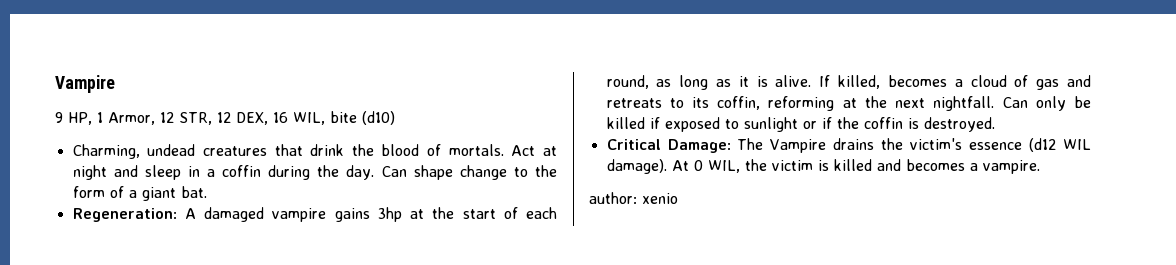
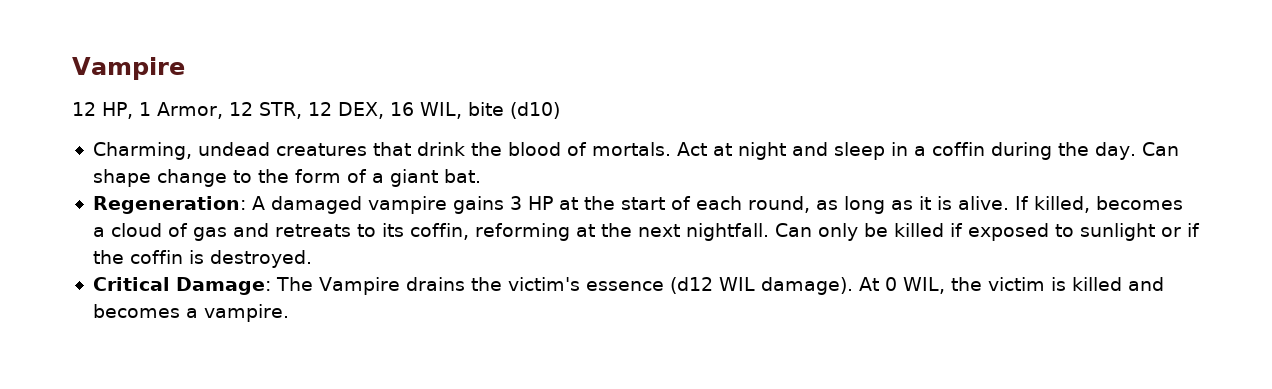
- 9 HP, 1 Armor, 12 STR, 12 DEX, 16 WIL, bite (d10)
+ 12 HP, 1 Armor, 12 STR, 12 DEX, 16 WIL, bite (d10)
- Regeneration: A damaged vampire gains 3hp at the start of each round, as long as it is alive.
+ Regeneration: A damaged vampire gains 3 HP at the start of each round, as long as it is alive.
- author: xenio

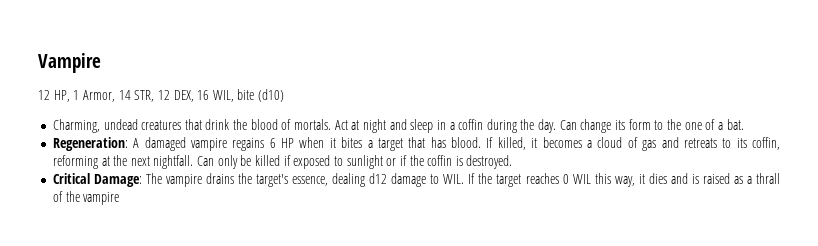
- 12 HP, 1 Armor, 12 STR, 12 DEX, 16 WIL, bite (d10)
+ 12 HP, 1 Armor, 14 STR, 12 DEX, 16 WIL, bite (d10)
- Can shape change to the form of a giant bat.
+ Can change its form to the one of a bat.
- Regeneration: A damaged vampire gains 3 HP at the start of each round, as long as it is alive.
+ Regeneration: A damaged vampire regains 6 HP when it bites a target that has blood.
- If killed, becomes a cloud of gas and retreats to its coffin, reforming at the next nightfall.
+ If killed, it becomes a cloud of gas and retreats to its coffin, reforming at the next nightfall.
- Critical Damage: The Vampire drains the victim's essence (d12 WIL damage). At 0 WIL, the victim is killed and becomes a vampire.
+ Critical Damage: The vampire drains the target's essence, dealing d12 damage to WIL. If the target reaches 0 WIL this way, it dies and is raised as a thrall of the vampire

